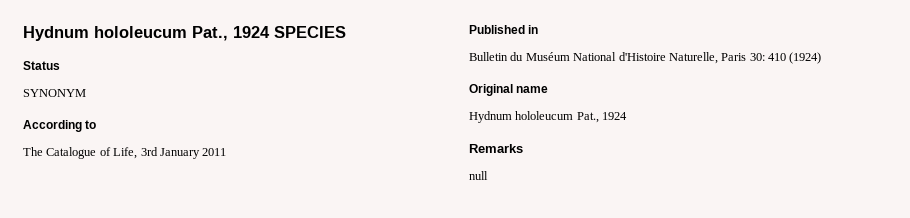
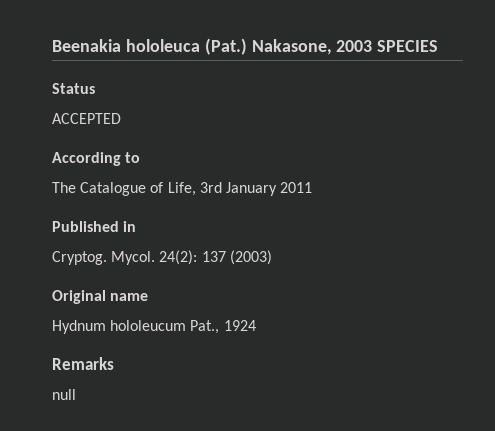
- Hydnum hololeucum Pat., 1924 SPECIES
+ Beenakia hololeuca (Pat.) Nakasone, 2003 SPECIES
- SYNONYM
+ ACCEPTED
- Bulletin du Muséum National d'Histoire Naturelle, Paris 30: 410 (1924)
+ Cryptog. Mycol. 24(2): 137 (2003)

